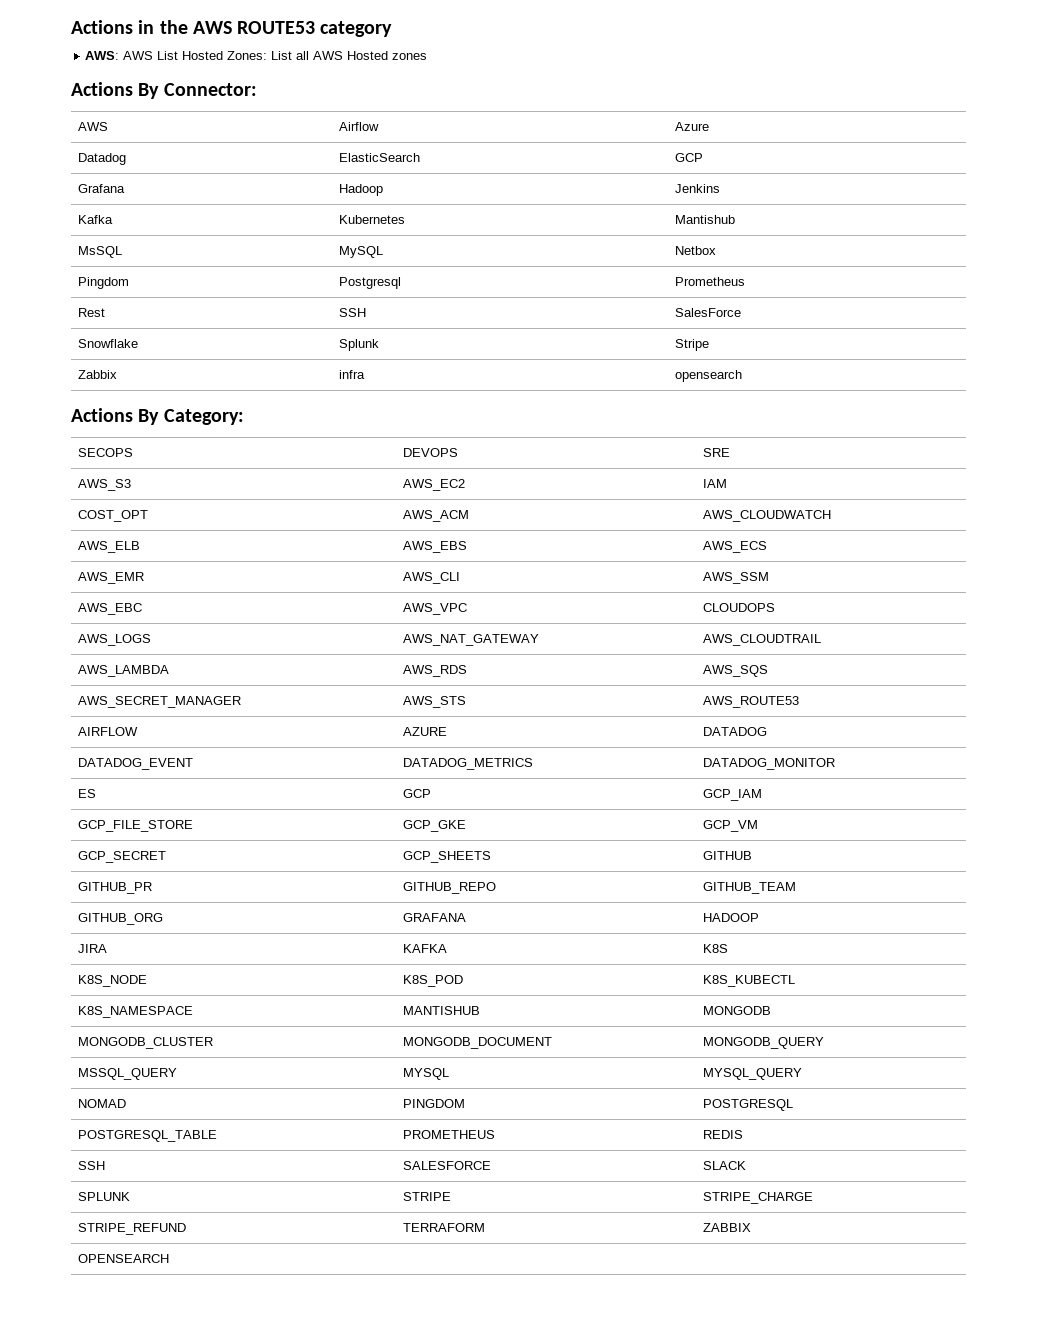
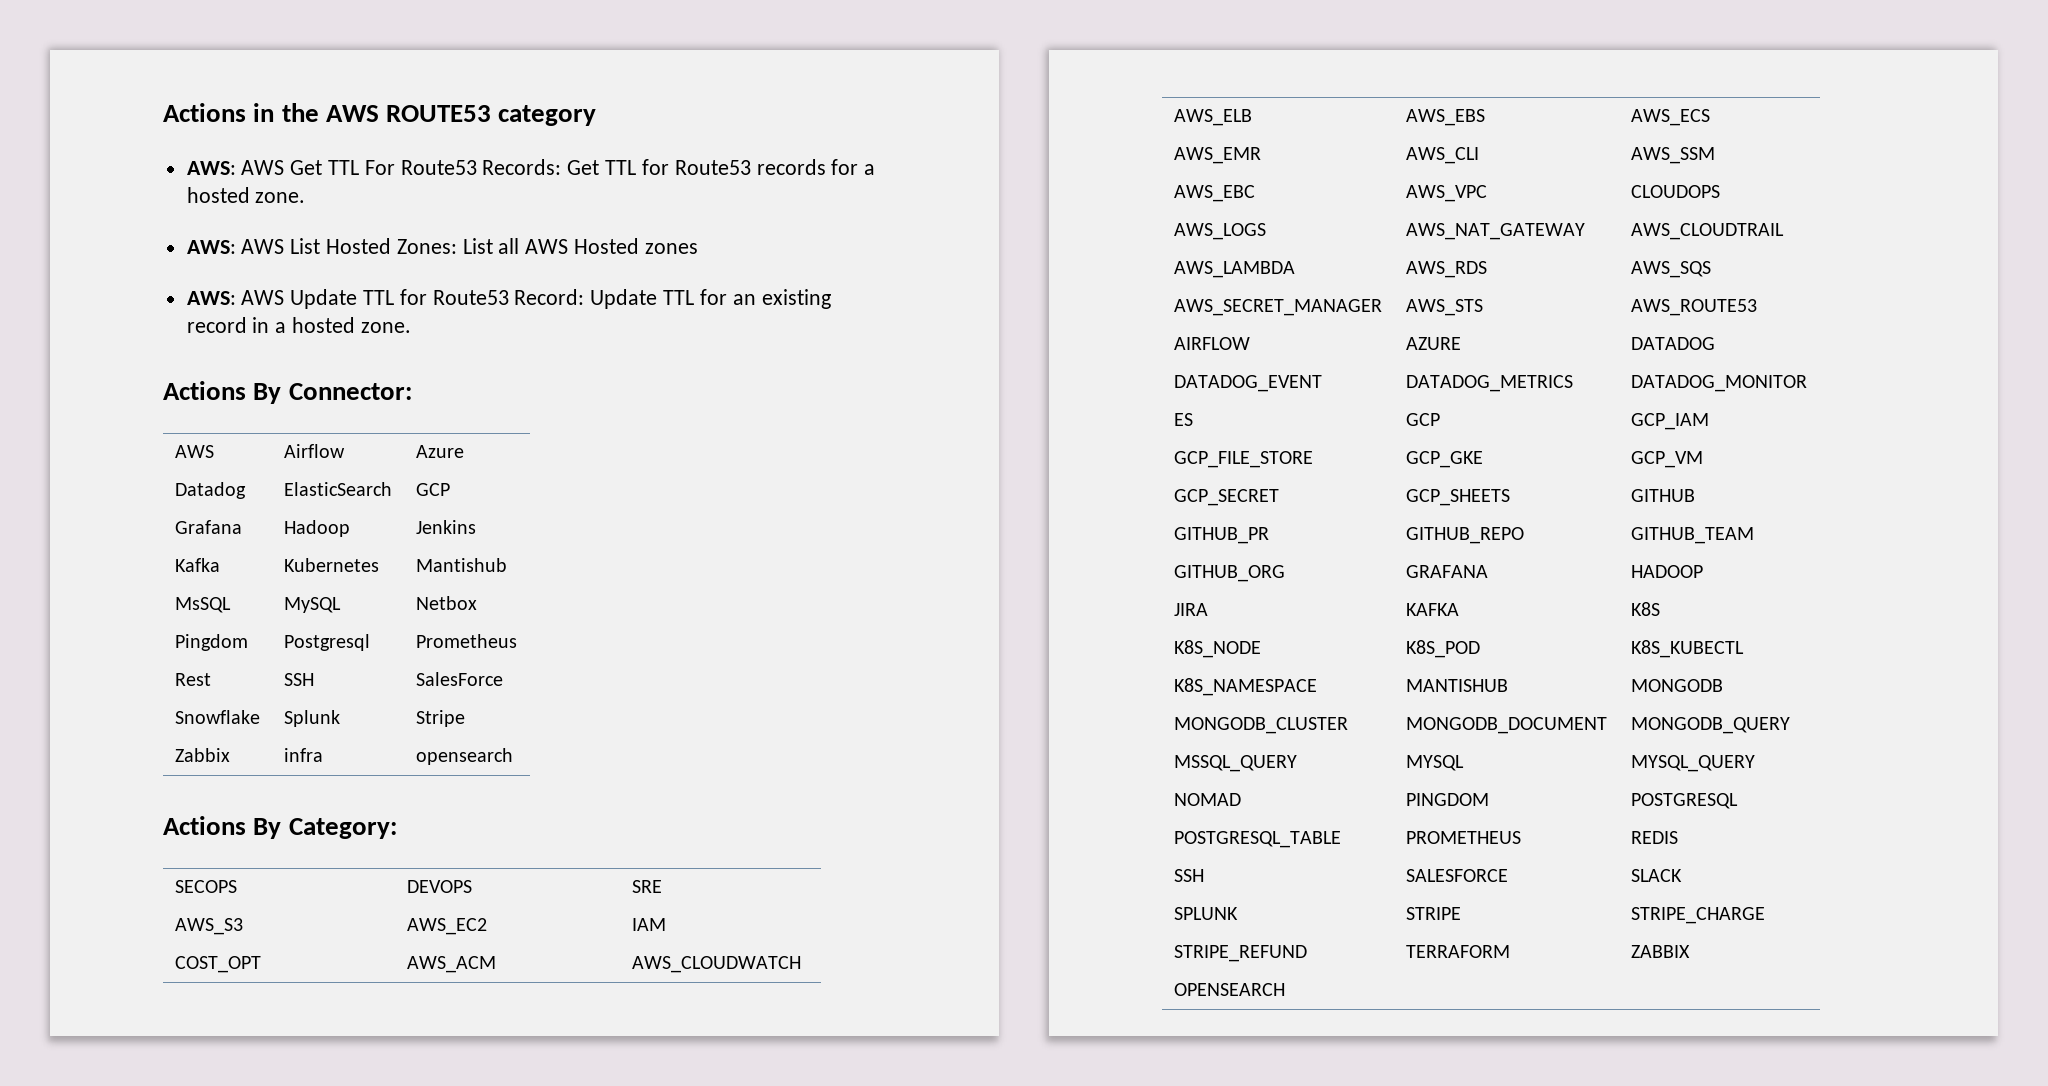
+ AWS: AWS Get TTL For Route53 Records: Get TTL for Route53 records for a hosted zone.
+ AWS: AWS Update TTL for Route53 Record: Update TTL for an existing record in a hosted zone.

